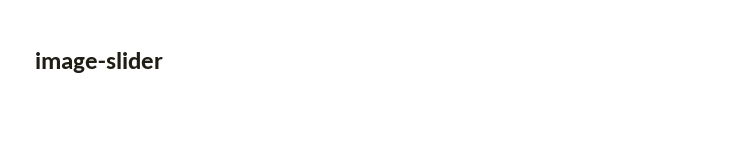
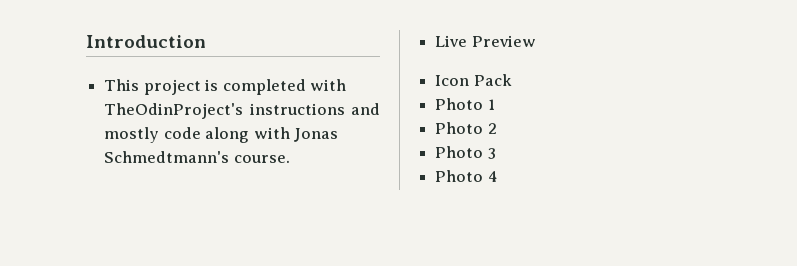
- image-slider
+ Introduction
+ This project is completed with TheOdinProject's instructions and mostly code along with Jonas Schmedtmann's course.
+ Live Preview
+ Icon Pack
+ Photo 1
+ Photo 2
+ Photo 3
+ Photo 4

